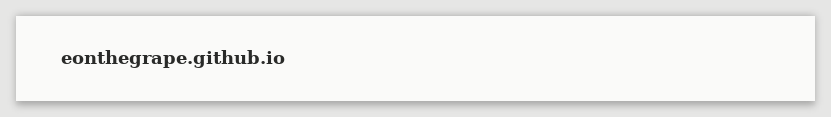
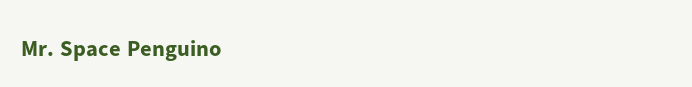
- eonthegrape.github.io
+ Mr. Space Penguino

